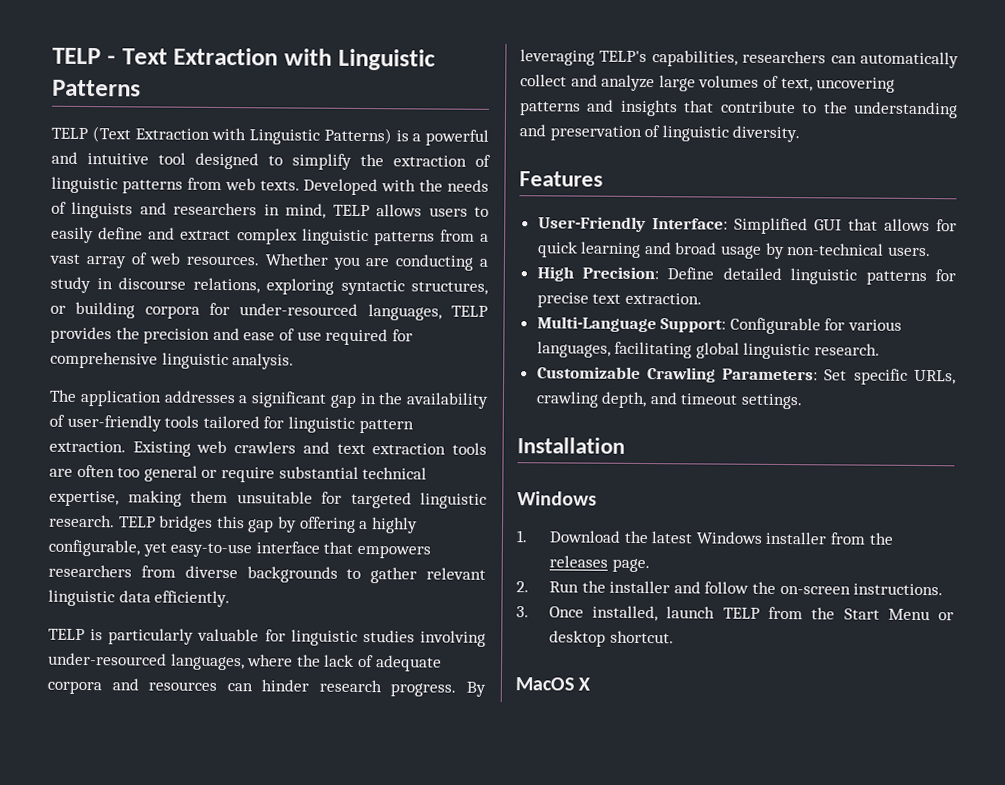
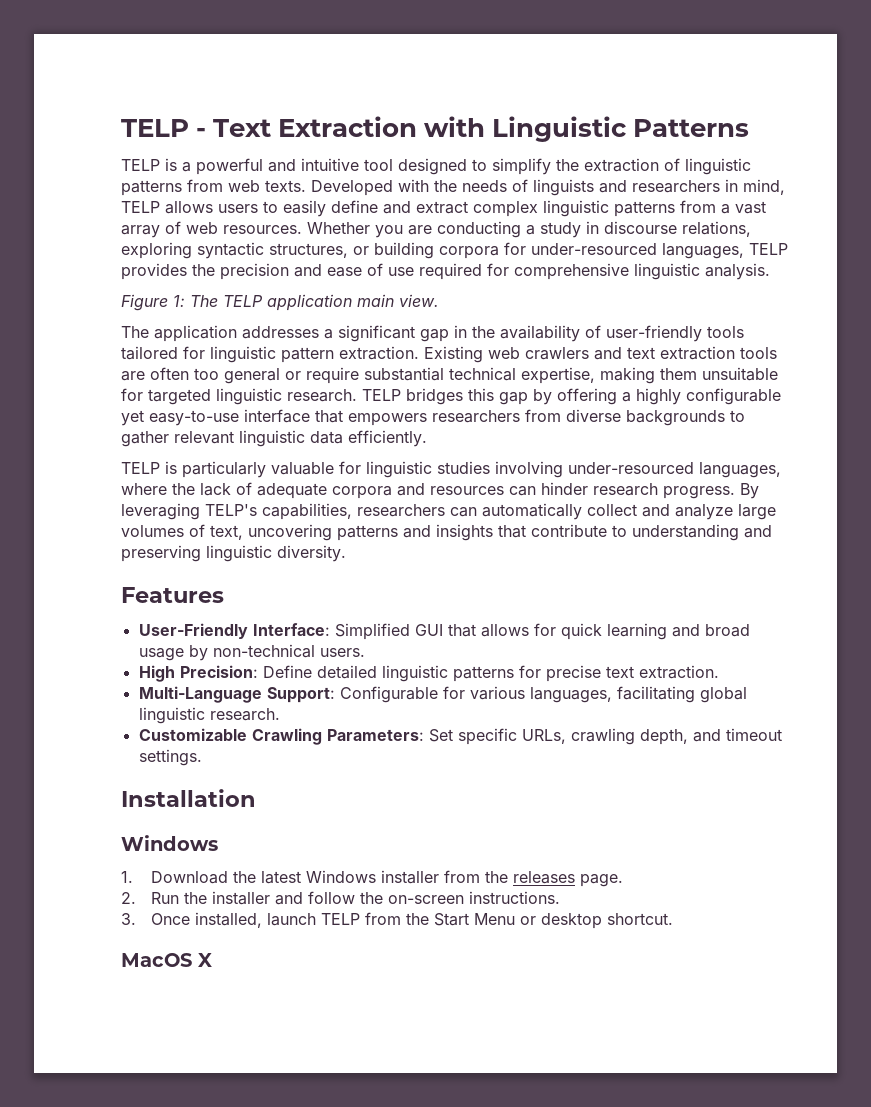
- TELP (Text Extraction with Linguistic Patterns) is a powerful and intuitive tool designed to simplify the extraction of linguistic patterns from web texts.
+ TELP is a powerful and intuitive tool designed to simplify the extraction of linguistic patterns from web texts.
+ Figure 1: The TELP application main view.
- TELP bridges this gap by offering a highly configurable, yet easy-to-use interface that empowers researchers from diverse backgrounds to gather relevant linguistic data efficiently.
+ TELP bridges this gap by offering a highly configurable yet easy-to-use interface that empowers researchers from diverse backgrounds to gather relevant linguistic data efficiently.
- By leveraging TELP's capabilities, researchers can automatically collect and analyze large volumes of text, uncovering patterns and insights that contribute to the understanding and preservation of linguistic diversity.
+ By leveraging TELP's capabilities, researchers can automatically collect and analyze large volumes of text, uncovering patterns and insights that contribute to understanding and preserving linguistic diversity.

